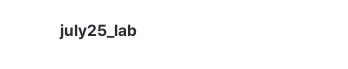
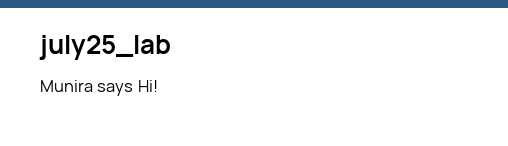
+ Munira says Hi!

